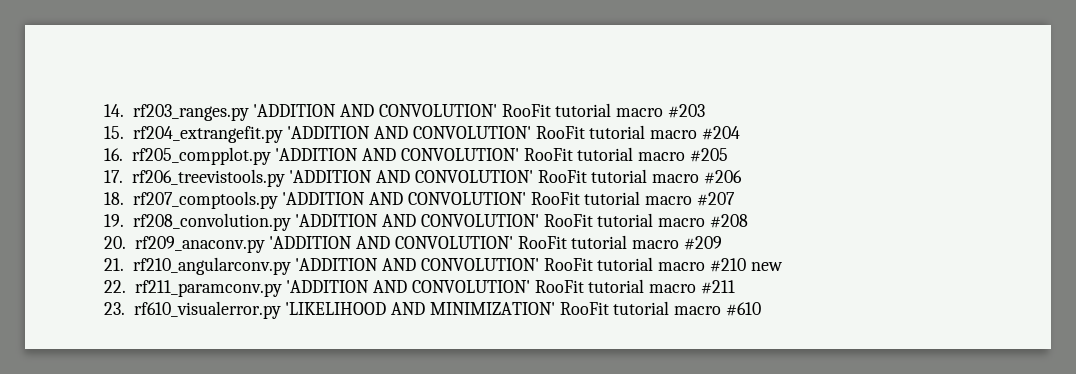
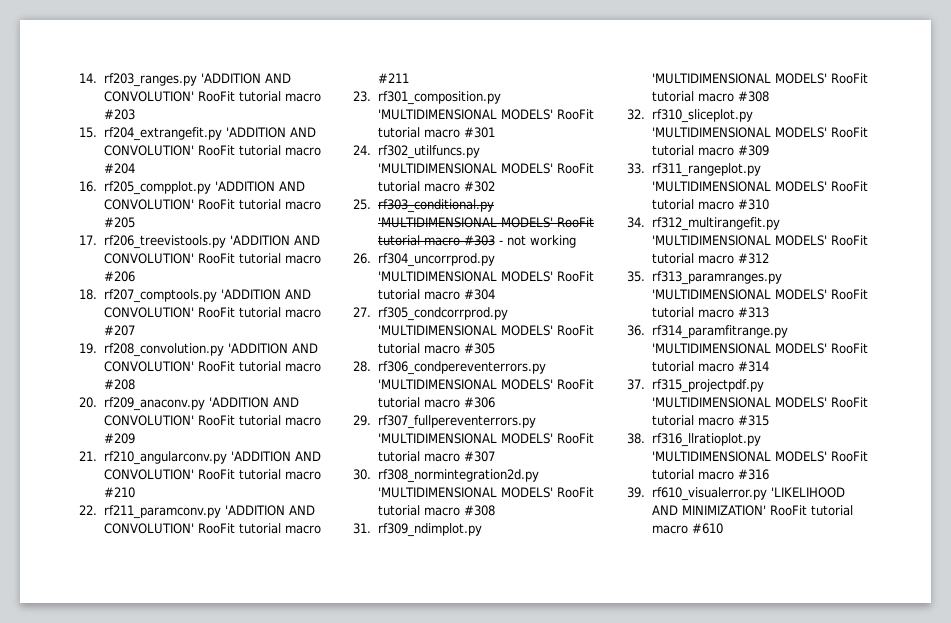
- 21. rf210_angularconv.py 'ADDITION AND CONVOLUTION' RooFit tutorial macro #210 new
+ 21. rf210_angularconv.py 'ADDITION AND CONVOLUTION' RooFit tutorial macro #210
- 23. rf610_visualerror.py 'LIKELIHOOD AND MINIMIZATION' RooFit tutorial macro #610
+ 23. rf301_composition.py 'MULTIDIMENSIONAL MODELS' RooFit tutorial macro #301
+ 24. rf302_utilfuncs.py 'MULTIDIMENSIONAL MODELS' RooFit tutorial macro #302
+ 25. rf303_conditional.py 'MULTIDIMENSIONAL MODELS' RooFit tutorial macro #303 - not working
+ 26. rf304_uncorrprod.py 'MULTIDIMENSIONAL MODELS' RooFit tutorial macro #304
+ 27. rf305_condcorrprod.py 'MULTIDIMENSIONAL MODELS' RooFit tutorial macro #305
+ 28. rf306_condpereventerrors.py 'MULTIDIMENSIONAL MODELS' RooFit tutorial macro #306
+ 29. rf307_fullpereventerrors.py 'MULTIDIMENSIONAL MODELS' RooFit tutorial macro #307
+ 30. rf308_normintegration2d.py 'MULTIDIMENSIONAL MODELS' RooFit tutorial macro #308
+ 31. rf309_ndimplot.py 'MULTIDIMENSIONAL MODELS' RooFit tutorial macro #308
+ 32. rf310_sliceplot.py 'MULTIDIMENSIONAL MODELS' RooFit tutorial macro #309
+ 33. rf311_rangeplot.py 'MULTIDIMENSIONAL MODELS' RooFit tutorial macro #310
+ 34. rf312_multirangefit.py 'MULTIDIMENSIONAL MODELS' RooFit tutorial macro #312
+ 35. rf313_paramranges.py 'MULTIDIMENSIONAL MODELS' RooFit tutorial macro #313
+ 36. rf314_paramfitrange.py 'MULTIDIMENSIONAL MODELS' RooFit tutorial macro #314
+ 37. rf315_projectpdf.py 'MULTIDIMENSIONAL MODELS' RooFit tutorial macro #315
+ 38. rf316_llratioplot.py 'MULTIDIMENSIONAL MODELS' RooFit tutorial macro #316
+ 39. rf610_visualerror.py 'LIKELIHOOD AND MINIMIZATION' RooFit tutorial macro #610

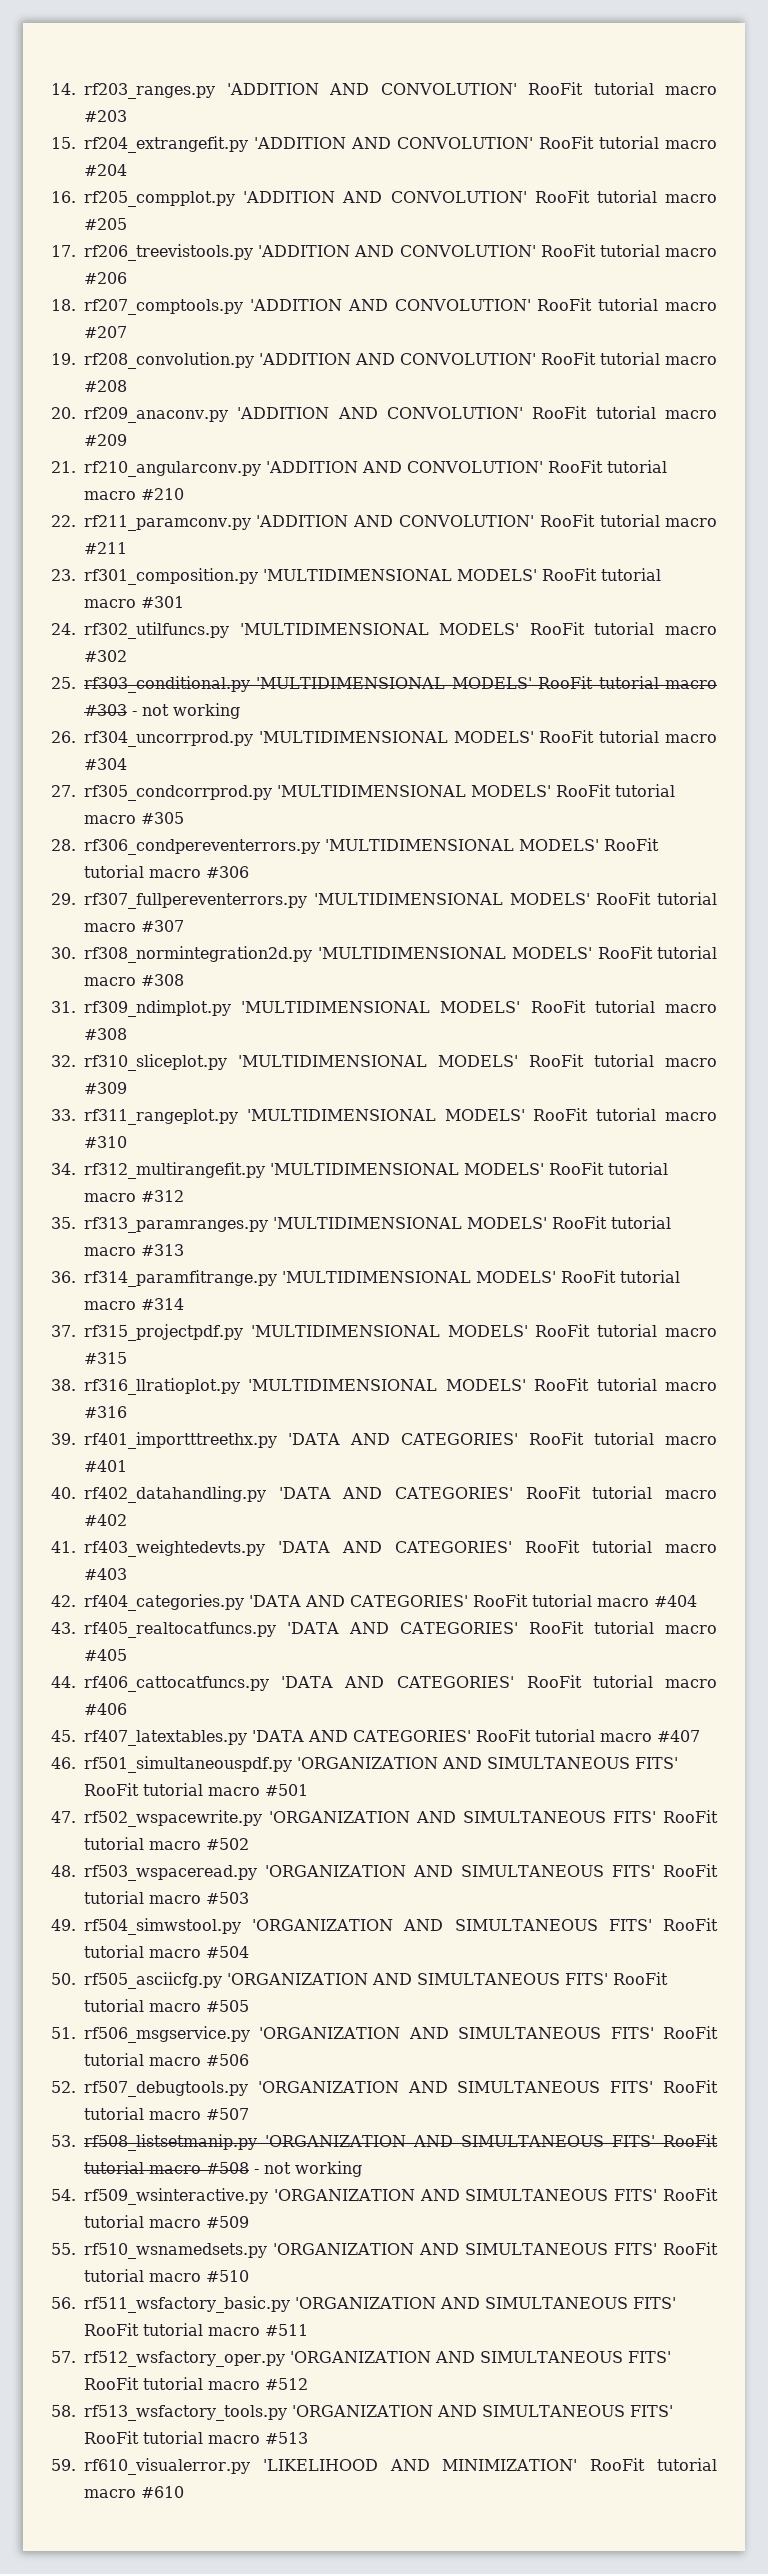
- 39. rf610_visualerror.py 'LIKELIHOOD AND MINIMIZATION' RooFit tutorial macro #610
+ 39. rf401_importttreethx.py 'DATA AND CATEGORIES' RooFit tutorial macro #401
+ 40. rf402_datahandling.py 'DATA AND CATEGORIES' RooFit tutorial macro #402
+ 41. rf403_weightedevts.py 'DATA AND CATEGORIES' RooFit tutorial macro #403
+ 42. rf404_categories.py 'DATA AND CATEGORIES' RooFit tutorial macro #404
+ 43. rf405_realtocatfuncs.py 'DATA AND CATEGORIES' RooFit tutorial macro #405
+ 44. rf406_cattocatfuncs.py 'DATA AND CATEGORIES' RooFit tutorial macro #406
+ 45. rf407_latextables.py 'DATA AND CATEGORIES' RooFit tutorial macro #407
+ 46. rf501_simultaneouspdf.py 'ORGANIZATION AND SIMULTANEOUS FITS' RooFit tutorial macro #501
+ 47. rf502_wspacewrite.py 'ORGANIZATION AND SIMULTANEOUS FITS' RooFit tutorial macro #502
+ 48. rf503_wspaceread.py 'ORGANIZATION AND SIMULTANEOUS FITS' RooFit tutorial macro #503
+ 49. rf504_simwstool.py 'ORGANIZATION AND SIMULTANEOUS FITS' RooFit tutorial macro #504
+ 50. rf505_asciicfg.py 'ORGANIZATION AND SIMULTANEOUS FITS' RooFit tutorial macro #505
+ 51. rf506_msgservice.py 'ORGANIZATION AND SIMULTANEOUS FITS' RooFit tutorial macro #506
+ 52. rf507_debugtools.py 'ORGANIZATION AND SIMULTANEOUS FITS' RooFit tutorial macro #507
+ 53. rf508_listsetmanip.py 'ORGANIZATION AND SIMULTANEOUS FITS' RooFit tutorial macro #508 - not working
+ 54. rf509_wsinteractive.py 'ORGANIZATION AND SIMULTANEOUS FITS' RooFit tutorial macro #509
+ 55. rf510_wsnamedsets.py 'ORGANIZATION AND SIMULTANEOUS FITS' RooFit tutorial macro #510
+ 56. rf511_wsfactory_basic.py 'ORGANIZATION AND SIMULTANEOUS FITS' RooFit tutorial macro #511
+ 57. rf512_wsfactory_oper.py 'ORGANIZATION AND SIMULTANEOUS FITS' RooFit tutorial macro #512
+ 58. rf513_wsfactory_tools.py 'ORGANIZATION AND SIMULTANEOUS FITS' RooFit tutorial macro #513
+ 59. rf610_visualerror.py 'LIKELIHOOD AND MINIMIZATION' RooFit tutorial macro #610

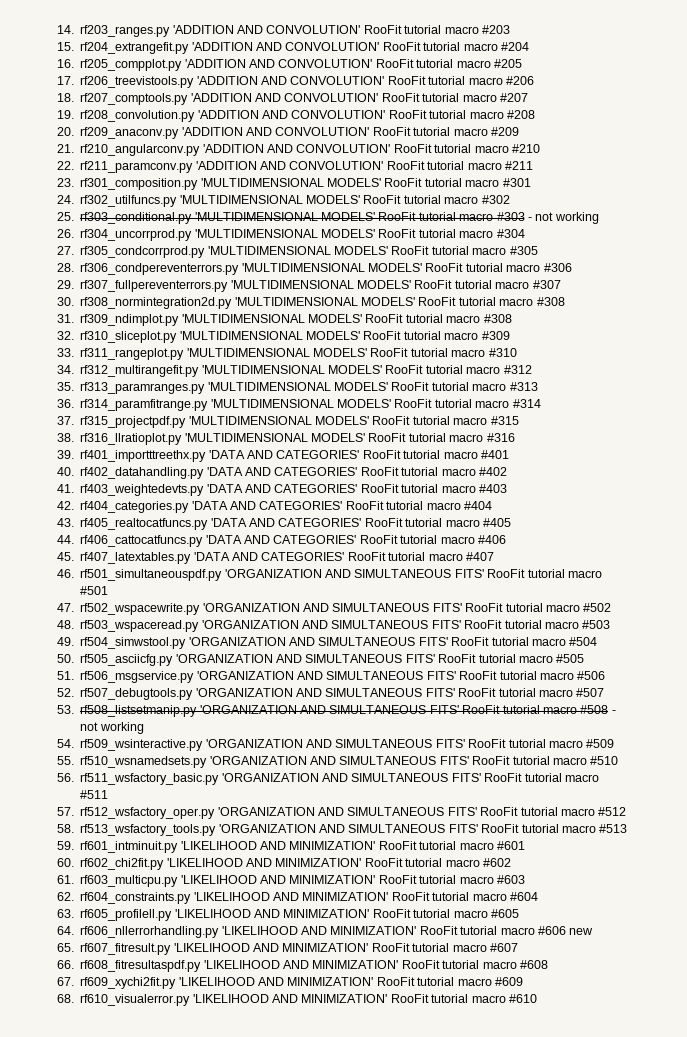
- 59. rf610_visualerror.py 'LIKELIHOOD AND MINIMIZATION' RooFit tutorial macro #610
+ 59. rf601_intminuit.py 'LIKELIHOOD AND MINIMIZATION' RooFit tutorial macro #601
+ 60. rf602_chi2fit.py 'LIKELIHOOD AND MINIMIZATION' RooFit tutorial macro #602
+ 61. rf603_multicpu.py 'LIKELIHOOD AND MINIMIZATION' RooFit tutorial macro #603
+ 62. rf604_constraints.py 'LIKELIHOOD AND MINIMIZATION' RooFit tutorial macro #604
+ 63. rf605_profilell.py 'LIKELIHOOD AND MINIMIZATION' RooFit tutorial macro #605
+ 64. rf606_nllerrorhandling.py 'LIKELIHOOD AND MINIMIZATION' RooFit tutorial macro #606 new
+ 65. rf607_fitresult.py 'LIKELIHOOD AND MINIMIZATION' RooFit tutorial macro #607
+ 66. rf608_fitresultaspdf.py 'LIKELIHOOD AND MINIMIZATION' RooFit tutorial macro #608
+ 67. rf609_xychi2fit.py 'LIKELIHOOD AND MINIMIZATION' RooFit tutorial macro #609
+ 68. rf610_visualerror.py 'LIKELIHOOD AND MINIMIZATION' RooFit tutorial macro #610

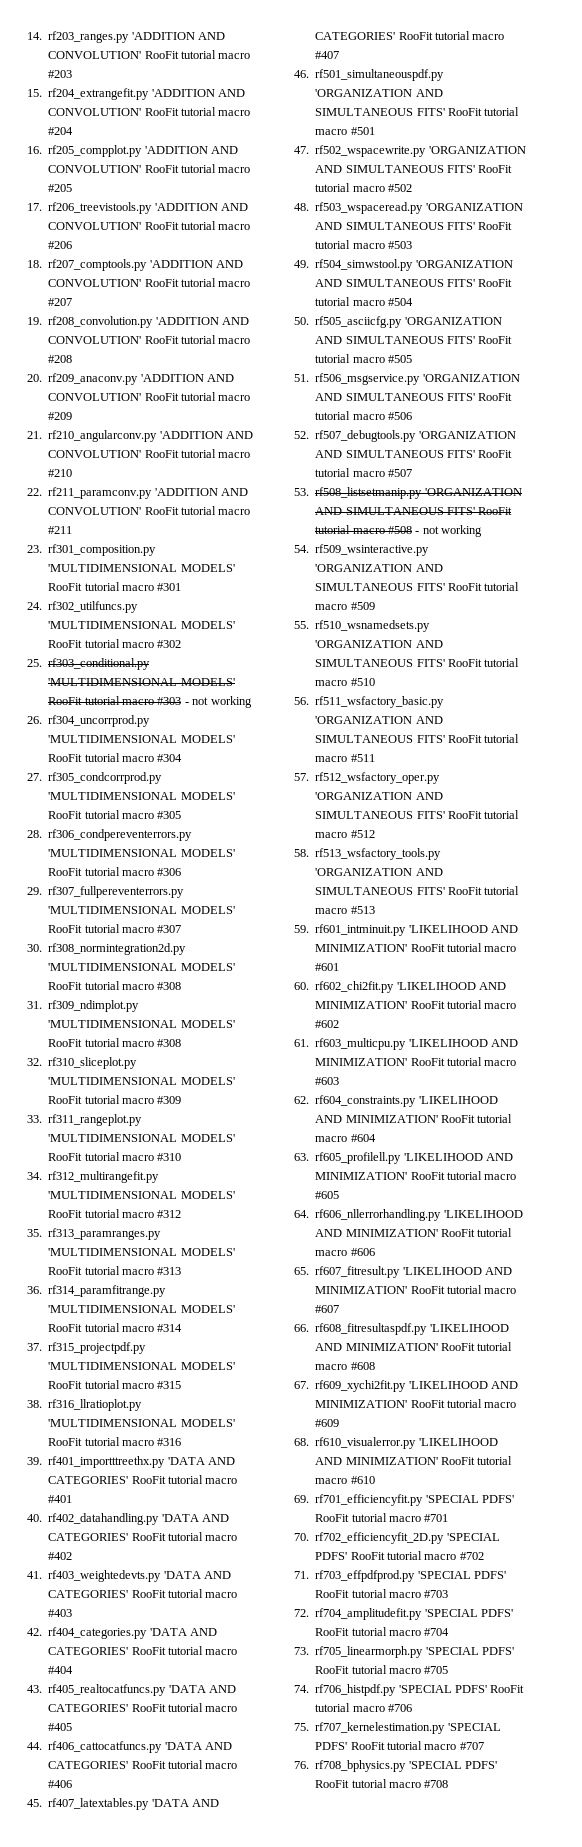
- 64. rf606_nllerrorhandling.py 'LIKELIHOOD AND MINIMIZATION' RooFit tutorial macro #606 new
+ 64. rf606_nllerrorhandling.py 'LIKELIHOOD AND MINIMIZATION' RooFit tutorial macro #606
+ 69. rf701_efficiencyfit.py 'SPECIAL PDFS' RooFit tutorial macro #701
+ 70. rf702_efficiencyfit_2D.py 'SPECIAL PDFS' RooFit tutorial macro #702
+ 71. rf703_effpdfprod.py 'SPECIAL PDFS' RooFit tutorial macro #703
+ 72. rf704_amplitudefit.py 'SPECIAL PDFS' RooFit tutorial macro #704
+ 73. rf705_linearmorph.py 'SPECIAL PDFS' RooFit tutorial macro #705
+ 74. rf706_histpdf.py 'SPECIAL PDFS' RooFit tutorial macro #706
+ 75. rf707_kernelestimation.py 'SPECIAL PDFS' RooFit tutorial macro #707
+ 76. rf708_bphysics.py 'SPECIAL PDFS' RooFit tutorial macro #708

